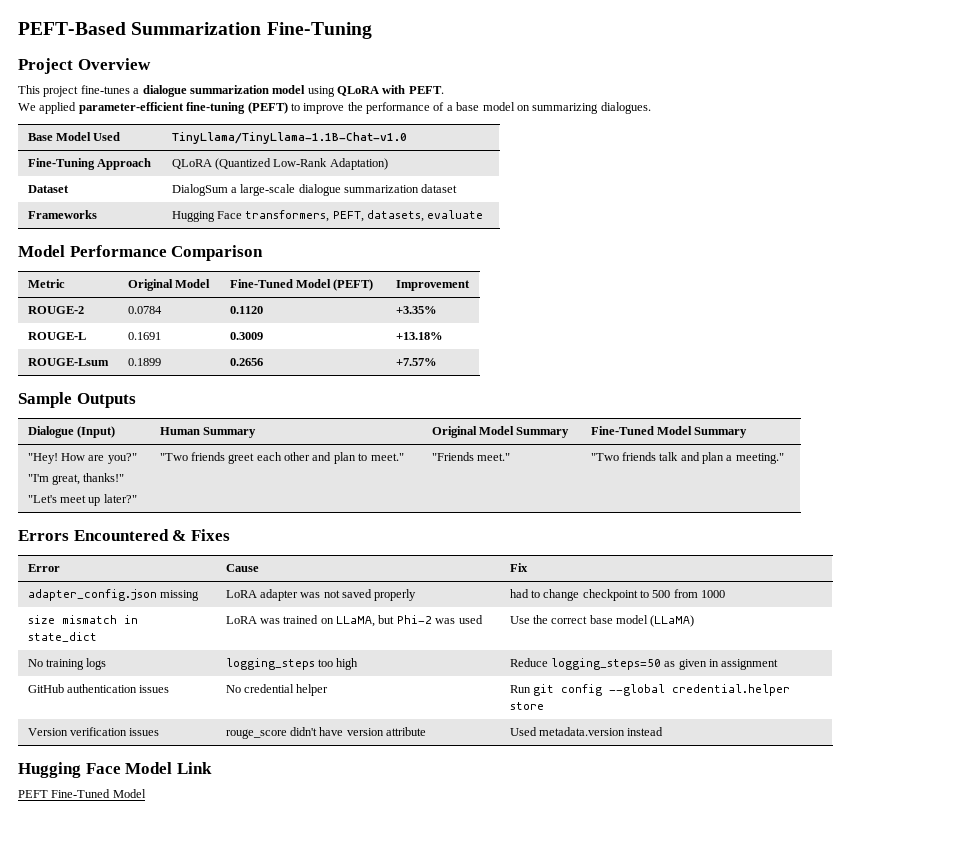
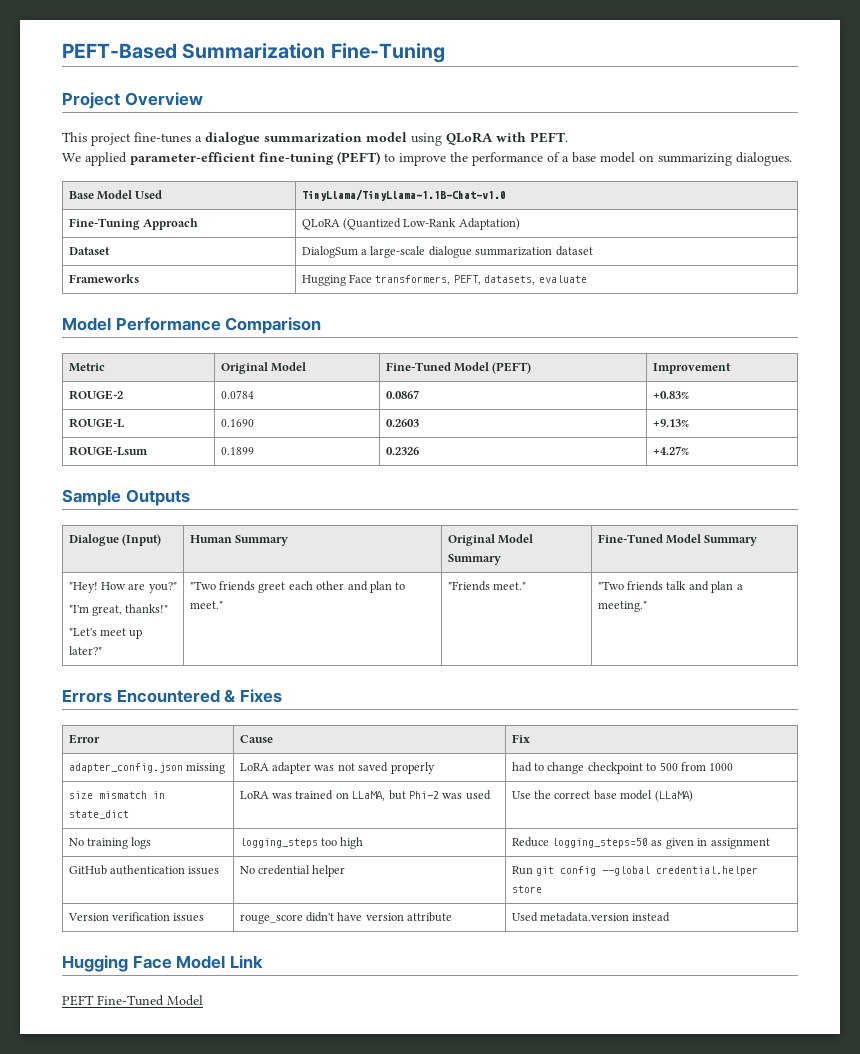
- ROUGE-2 | 0.0784 | 0.1120 | +3.35%
+ ROUGE-2 | 0.0784 | 0.0867 | +0.83%
- ROUGE-L | 0.1691 | 0.3009 | +13.18%
+ ROUGE-L | 0.1690 | 0.2603 | +9.13%
- ROUGE-Lsum | 0.1899 | 0.2656 | +7.57%
+ ROUGE-Lsum | 0.1899 | 0.2326 | +4.27%

